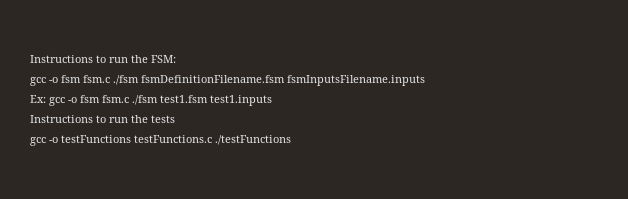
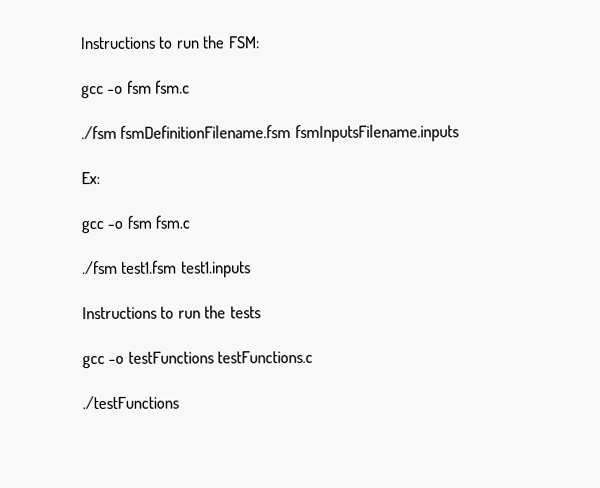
  Instructions to run the FSM:
- gcc -o fsm fsm.c ./fsm fsmDefinitionFilename.fsm fsmInputsFilename.inputs
+ gcc -o fsm fsm.c
+ ./fsm fsmDefinitionFilename.fsm fsmInputsFilename.inputs
- Ex: gcc -o fsm fsm.c ./fsm test1.fsm test1.inputs
+ Ex:
+ gcc -o fsm fsm.c
+ ./fsm test1.fsm test1.inputs
- gcc -o testFunctions testFunctions.c ./testFunctions
+ gcc -o testFunctions testFunctions.c
+ ./testFunctions

